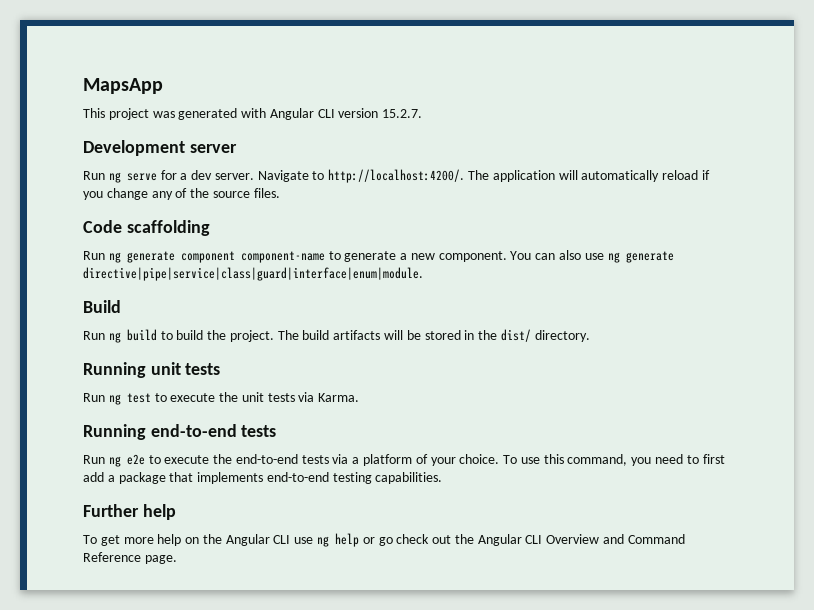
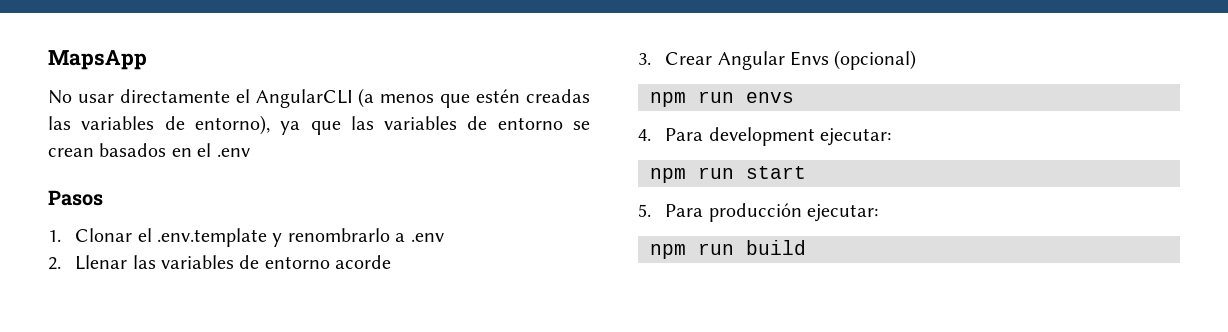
- This project was generated with Angular CLI version 15.2.7.
- Development server
- Run ng serve for a dev server. Navigate to http://localhost:4200/. The application will automatically reload if you change any of the source files.
- Code scaffolding
- Run ng generate component component-name to generate a new component. You can also use ng generate directive|pipe|service|class|guard|interface|enum|module.
- Build
- Run ng build to build the project. The build artifacts will be stored in the dist/ directory.
- Running unit tests
- Run ng test to execute the unit tests via Karma.
- Running end-to-end tests
- Run ng e2e to execute the end-to-end tests via a platform of your choice. To use this command, you need to first add a package that implements end-to-end testing capabilities.
- Further help
- To get more help on the Angular CLI use ng help or go check out the Angular CLI Overview and Command Reference page.
+ No usar directamente el AngularCLI (a menos que estén creadas las variables de entorno), ya que las variables de entorno se crean basados en el .env
+ Pasos
+ 1. Clonar el .env.template y renombrarlo a .env
+ 2. Llenar las variables de entorno acorde
+ 3. Crear Angular Envs (opcional)
+ npm run envs
+ 4. Para development ejecutar:
+ npm run start
+ 5. Para producción ejecutar:
+ npm run build

